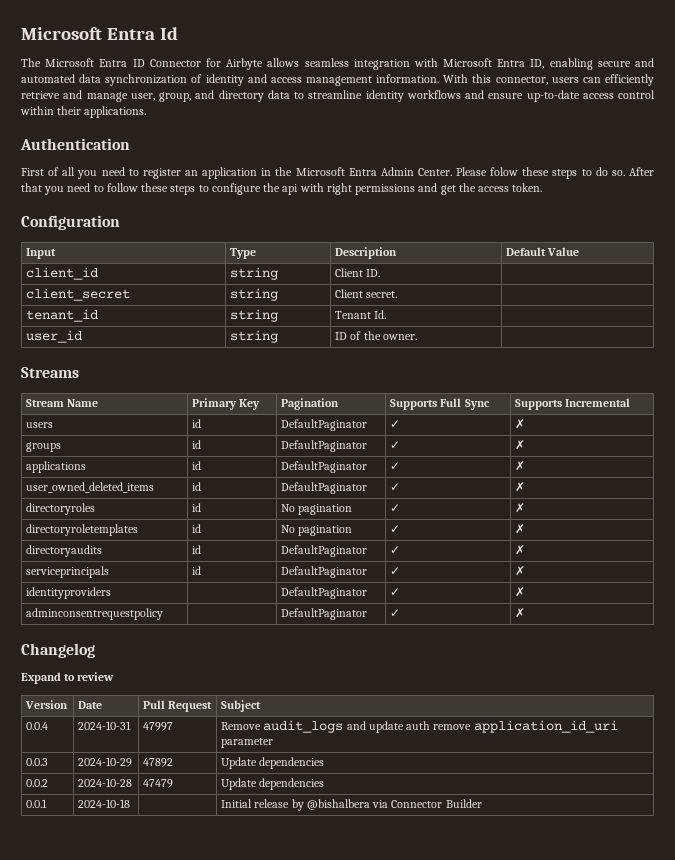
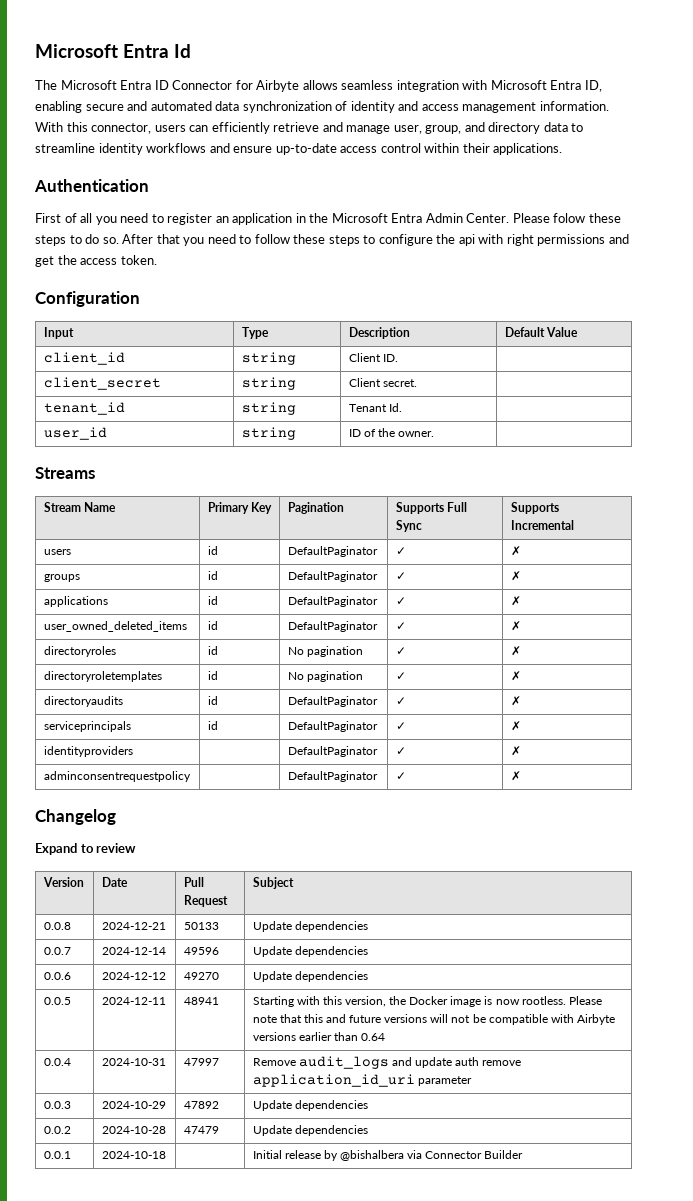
+ 0.0.8 | 2024-12-21 | 50133 | Update dependencies
+ 0.0.7 | 2024-12-14 | 49596 | Update dependencies
+ 0.0.6 | 2024-12-12 | 49270 | Update dependencies
+ 0.0.5 | 2024-12-11 | 48941 | Starting with this version, the Docker image is now rootless. Please note that this and future versions will not be compatible with Airbyte versions earlier than 0.64

